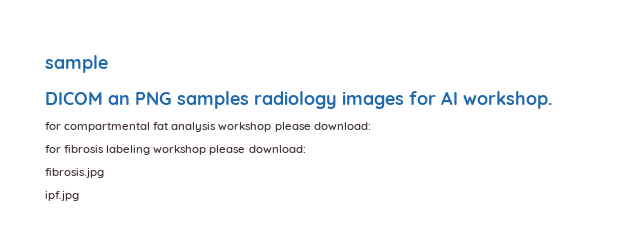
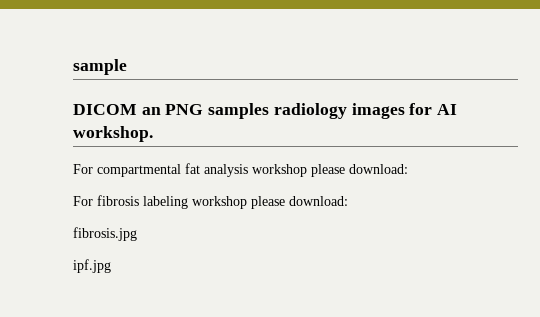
- for compartmental fat analysis workshop please download:
+ For compartmental fat analysis workshop please download:
- for fibrosis labeling workshop please download:
+ For fibrosis labeling workshop please download:

